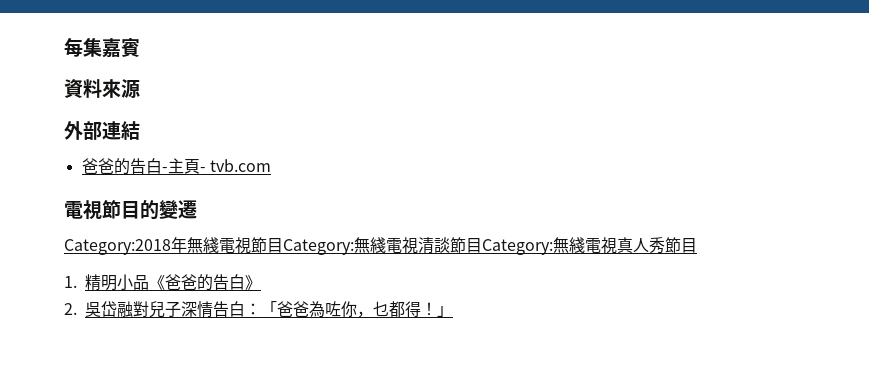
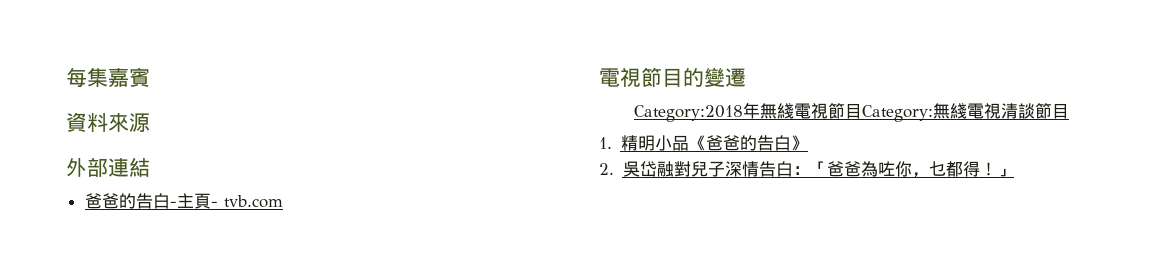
- Category:2018年無綫電視節目Category:無綫電視清談節目Category:無綫電視真人秀節目
+ Category:2018年無綫電視節目Category:無綫電視清談節目

